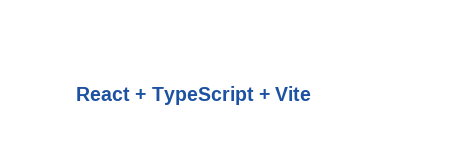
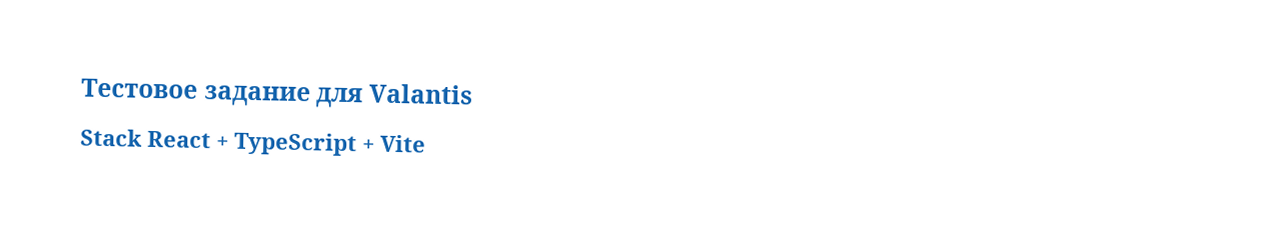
- React + TypeScript + Vite
+ Тестовое задание для Valantis
+ Stack React + TypeScript + Vite

